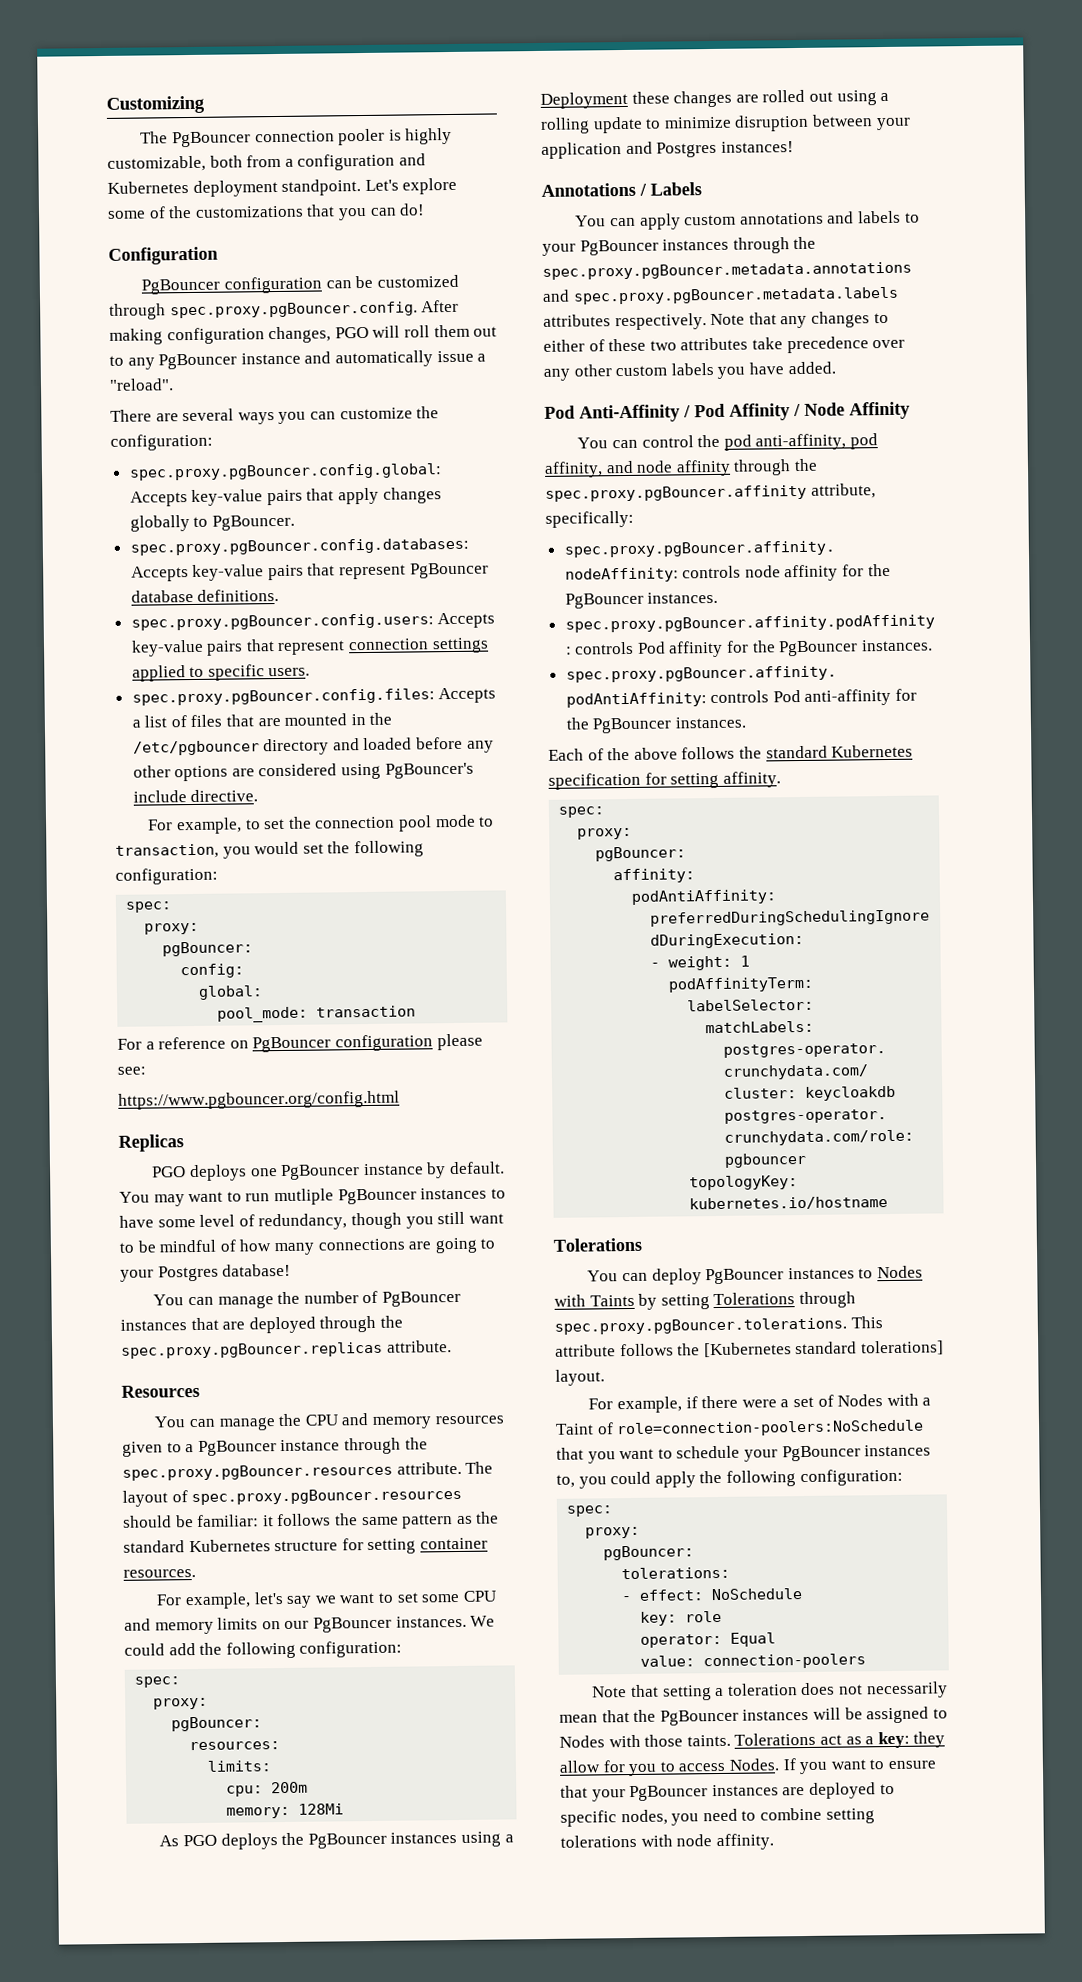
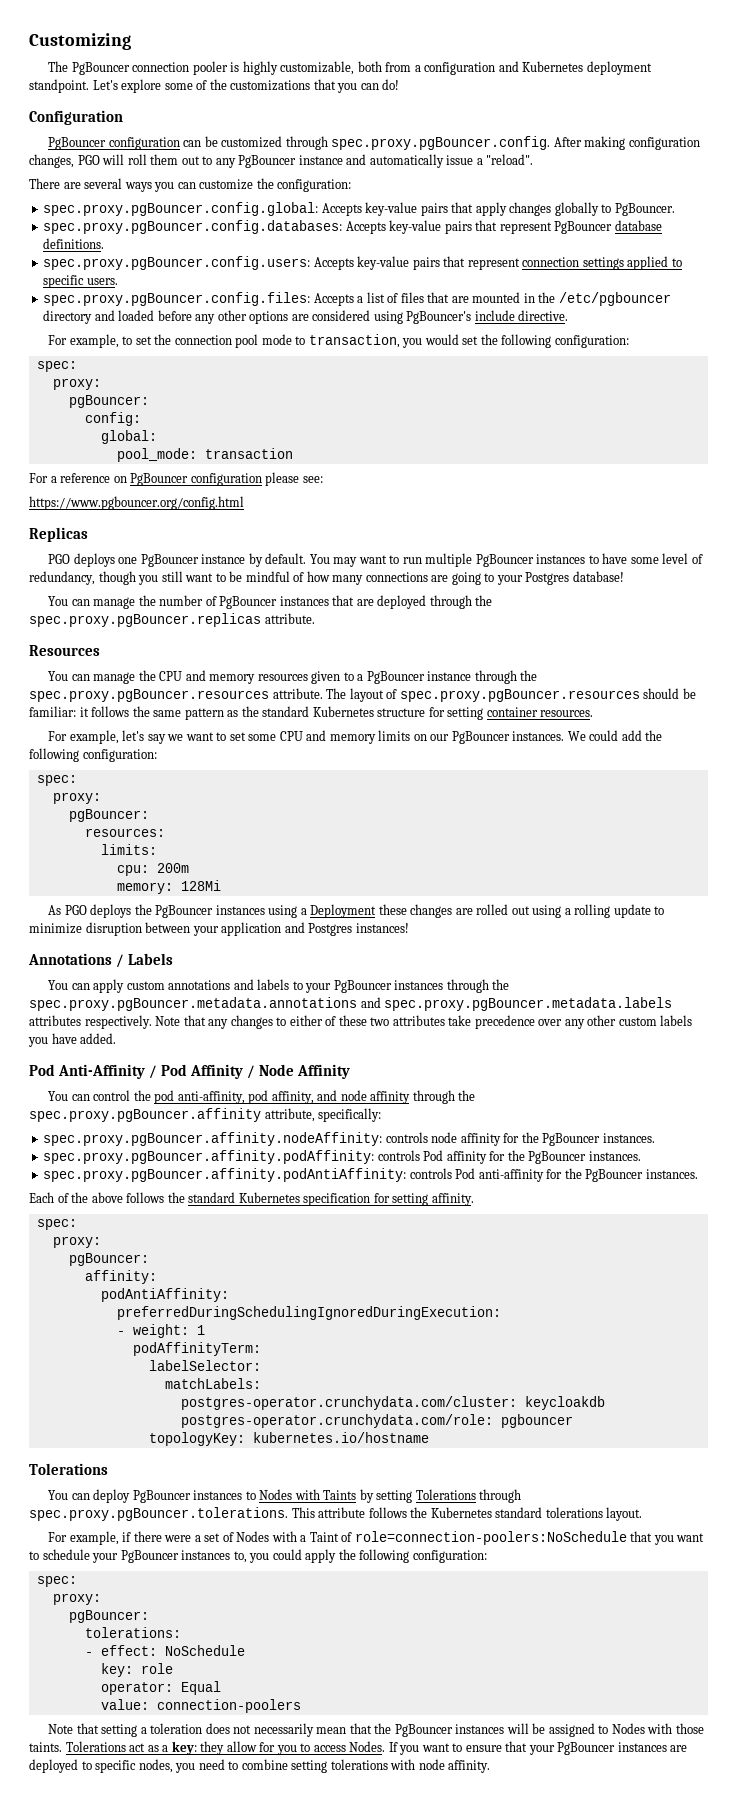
- You may want to run mutliple PgBouncer instances to have some level of redundancy, though you still want to be mindful of how many connections are going to your Postgres database!
+ You may want to run multiple PgBouncer instances to have some level of redundancy, though you still want to be mindful of how many connections are going to your Postgres database!
- You can deploy PgBouncer instances to Nodes with Taints by setting Tolerations through spec.proxy.pgBouncer.tolerations. This attribute follows the [Kubernetes standard tolerations] layout.
+ You can deploy PgBouncer instances to Nodes with Taints by setting Tolerations through spec.proxy.pgBouncer.tolerations. This attribute follows the Kubernetes standard tolerations layout.

